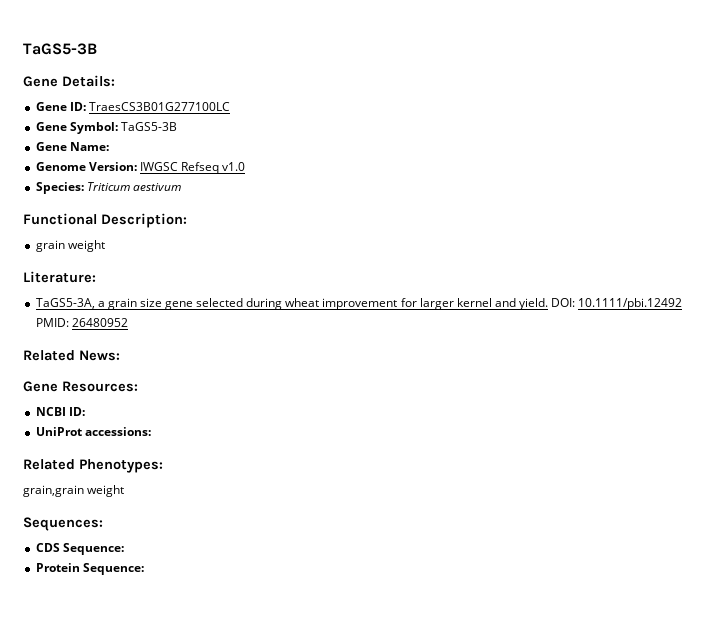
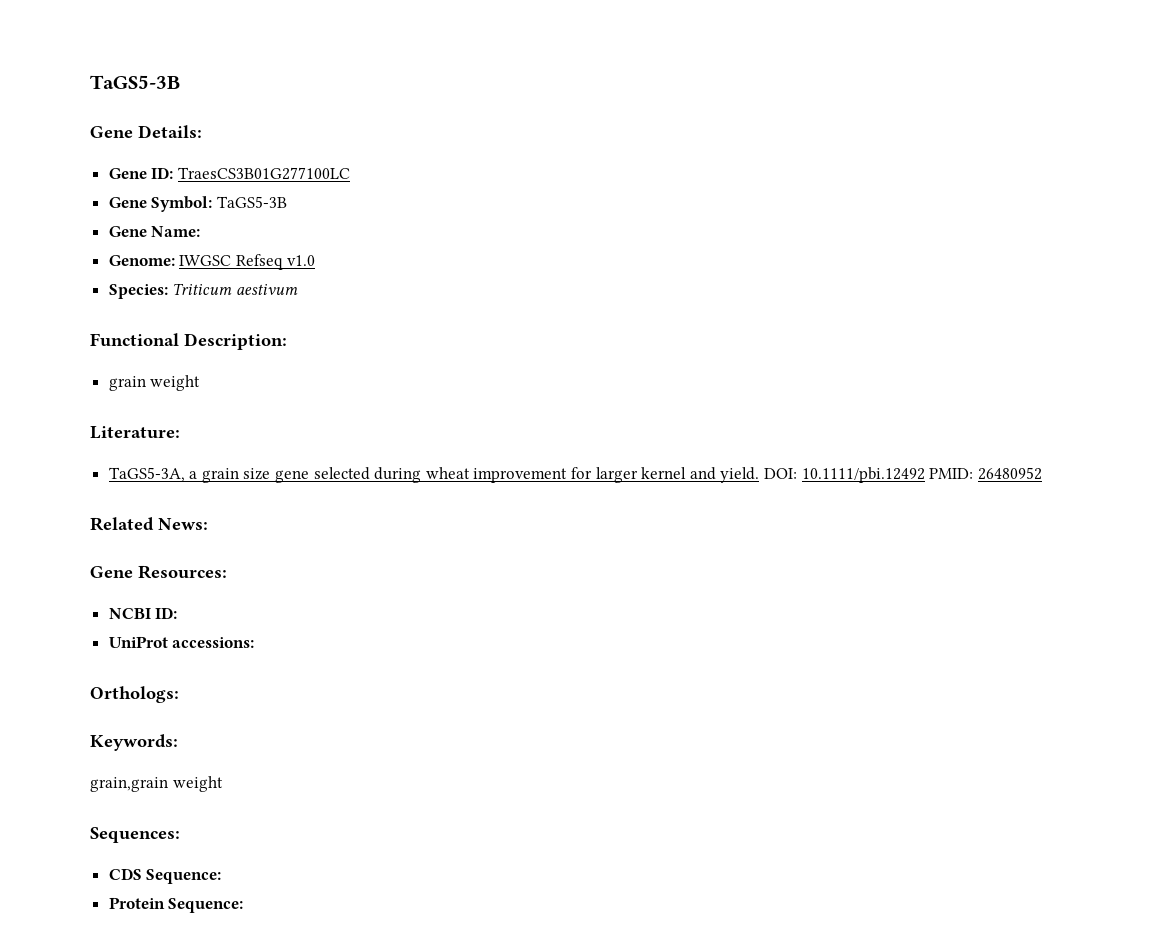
- Genome Version: IWGSC Refseq v1.0
+ Genome: IWGSC Refseq v1.0
- Related Phenotypes:
+ Orthologs:
+ Keywords:

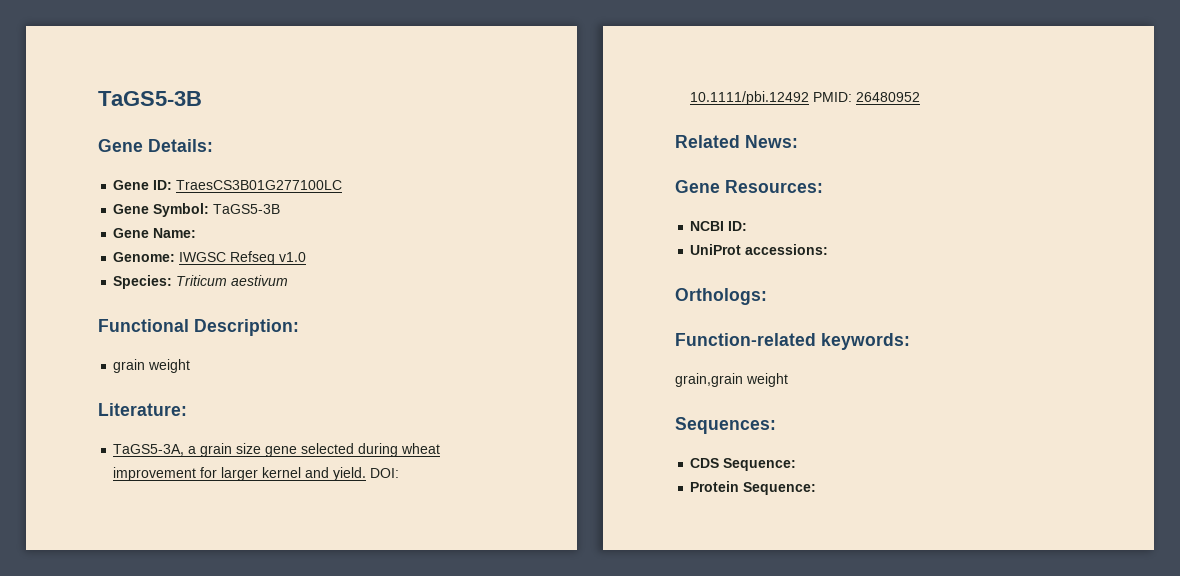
- Keywords:
+ Function-related keywords:

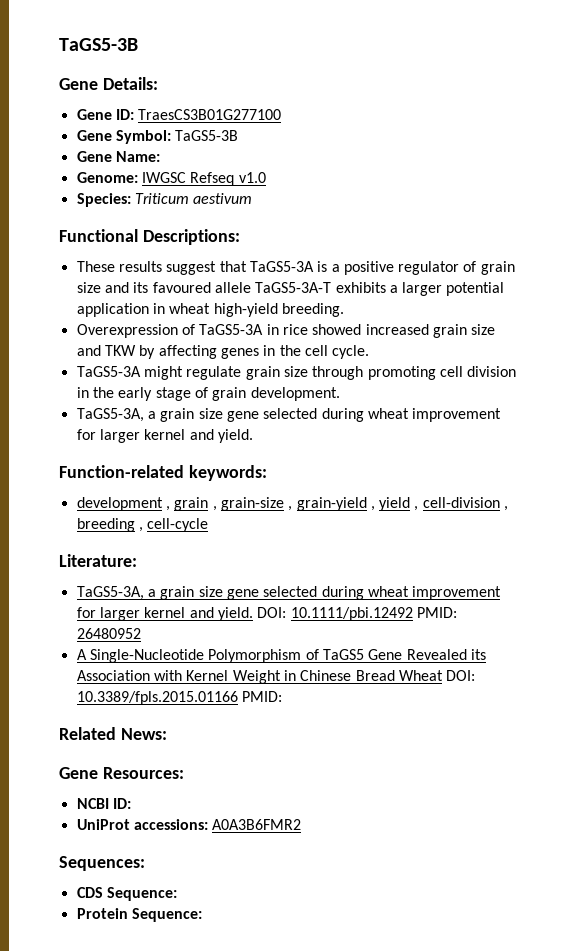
- Gene ID: TraesCS3B01G277100LC
+ Gene ID: TraesCS3B01G277100
- Functional Description:
- grain weight
+ Functional Descriptions:
+ These results suggest that TaGS5-3A is a positive regulator of grain size and its favoured allele TaGS5-3A-T exhibits a larger potential application in wheat high-yield breeding.
+ Overexpression of TaGS5-3A in rice showed increased grain size and TKW by affecting genes in the cell cycle.
+ TaGS5-3A might regulate grain size through promoting cell division in the early stage of grain development.
+ TaGS5-3A, a grain size gene selected during wheat improvement for larger kernel and yield.
+ Function-related keywords:
+ development , grain , grain-size , grain-yield , yield , cell-division , breeding , cell-cycle
+ A Single-Nucleotide Polymorphism of TaGS5 Gene Revealed its Association with Kernel Weight in Chinese Bread Wheat DOI: 10.3389/fpls.2015.01166 PMID:
- UniProt accessions:
- Orthologs:
- Function-related keywords:
- grain,grain weight
+ UniProt accessions: A0A3B6FMR2

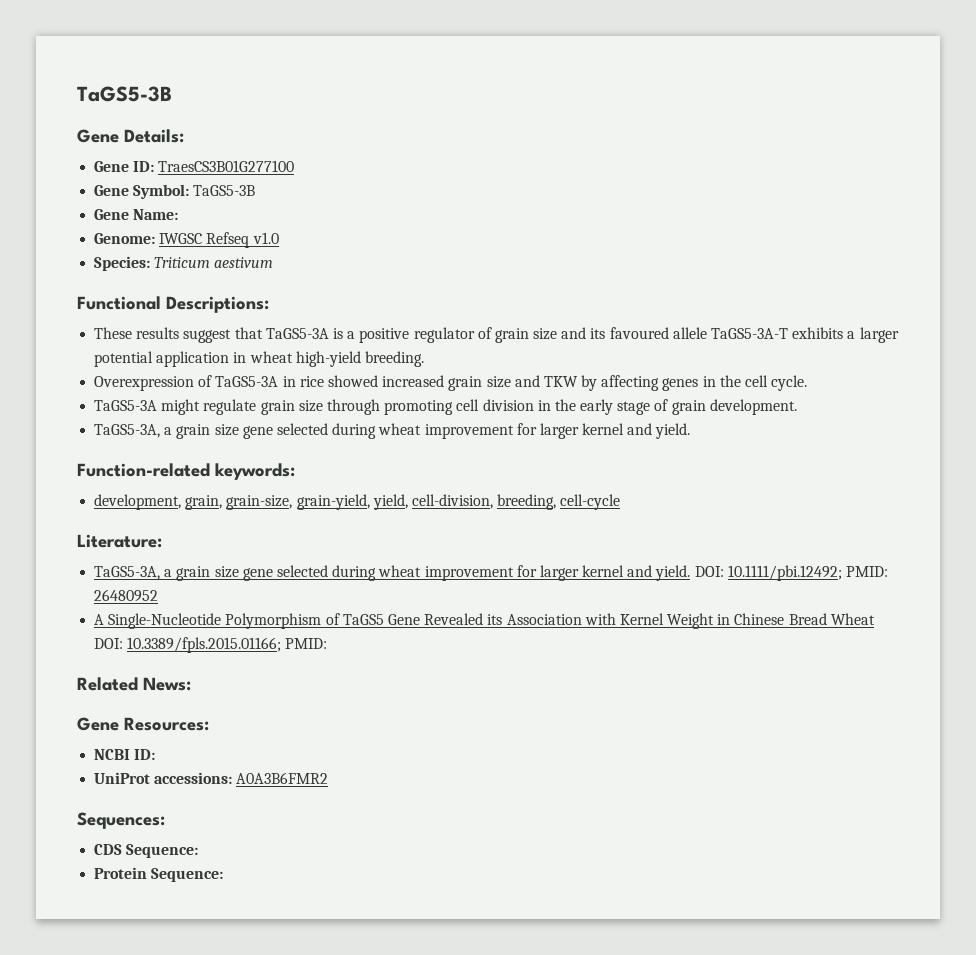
- development , grain , grain-size , grain-yield , yield , cell-division , breeding , cell-cycle
+ development, grain, grain-size, grain-yield, yield, cell-division, breeding, cell-cycle
- DOI: 10.1111/pbi.12492 PMID: 26480952
+ DOI: 10.1111/pbi.12492; PMID: 26480952
- A Single-Nucleotide Polymorphism of TaGS5 Gene Revealed its Association with Kernel Weight in Chinese Bread Wheat DOI: 10.3389/fpls.2015.01166 PMID:
+ A Single-Nucleotide Polymorphism of TaGS5 Gene Revealed its Association with Kernel Weight in Chinese Bread Wheat DOI: 10.3389/fpls.2015.01166; PMID:

